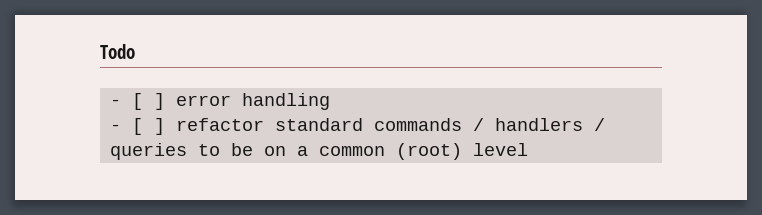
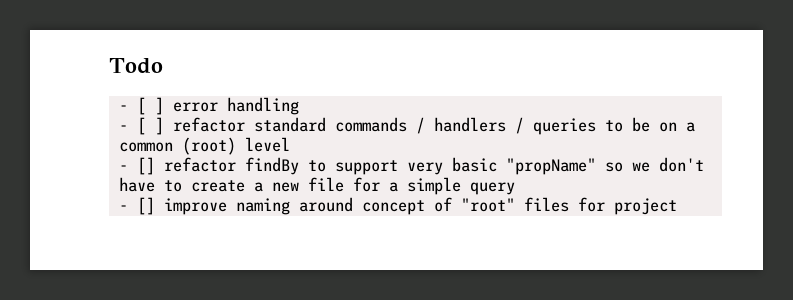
+ - [] refactor findBy to support very basic "propName" so we don't have to create a new file for a simple query
+ - [] improve naming around concept of "root" files for project

